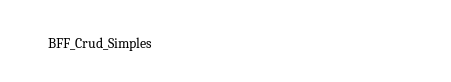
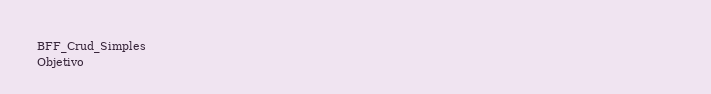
+ Objetivo

